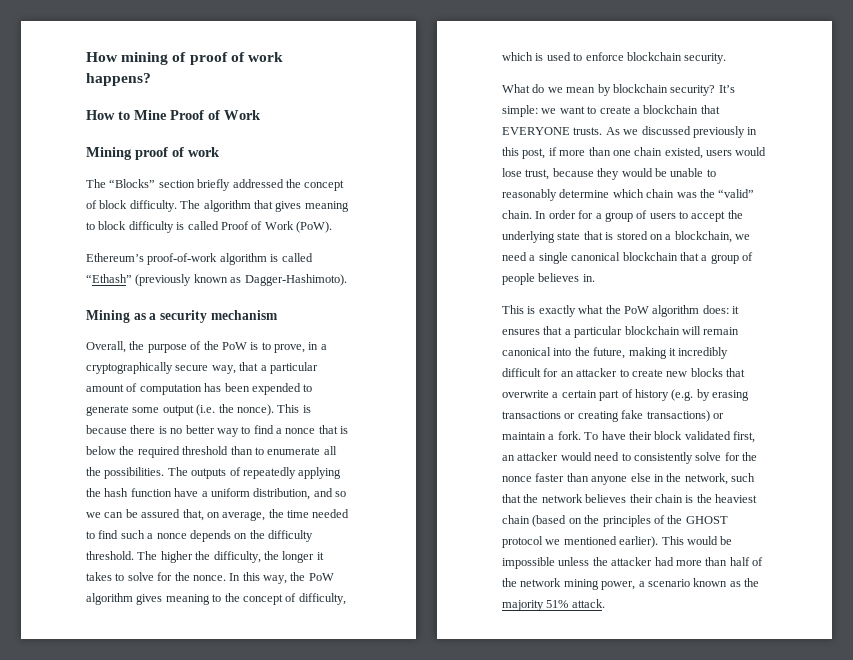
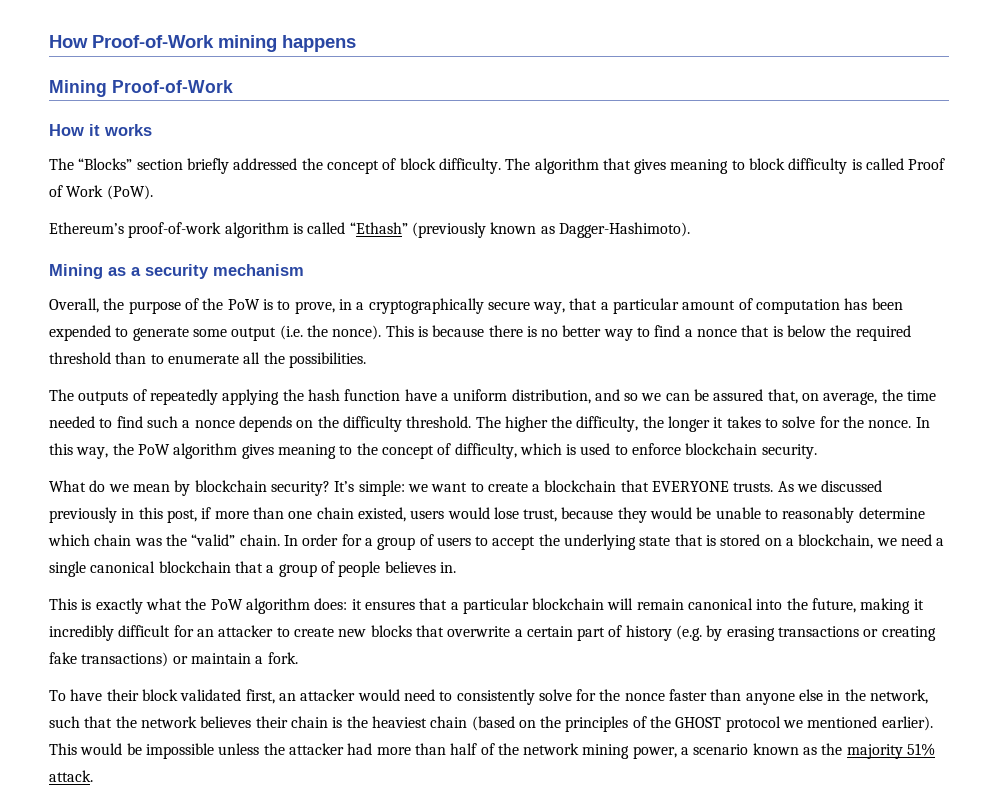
- How mining of proof of work happens?
- How to Mine Proof of Work
- Mining proof of work
+ How Proof-of-Work mining happens
+ Mining Proof-of-Work
+ How it works
- This is because there is no better way to find a nonce that is below the required threshold than to enumerate all the possibilities. The outputs of repeatedly applying the hash function have a uniform distribution, and so we can be assured that, on average, the time needed to find such a nonce depends on the difficulty threshold.
+ This is because there is no better way to find a nonce that is below the required threshold than to enumerate all the possibilities.
+ The outputs of repeatedly applying the hash function have a uniform distribution, and so we can be assured that, on average, the time needed to find such a nonce depends on the difficulty threshold.
- it ensures that a particular blockchain will remain canonical into the future, making it incredibly difficult for an attacker to create new blocks that overwrite a certain part of history (e.g. by erasing transactions or creating fake transactions) or maintain a fork. To have their block validated first, an attacker would need to consistently solve for the nonce faster than anyone else in the network, such that the network believes their chain is the heaviest chain (based on the principles of the GHOST protocol we mentioned earlier).
+ it ensures that a particular blockchain will remain canonical into the future, making it incredibly difficult for an attacker to create new blocks that overwrite a certain part of history (e.g. by erasing transactions or creating fake transactions) or maintain a fork.
+ To have their block validated first, an attacker would need to consistently solve for the nonce faster than anyone else in the network, such that the network believes their chain is the heaviest chain (based on the principles of the GHOST protocol we mentioned earlier).

